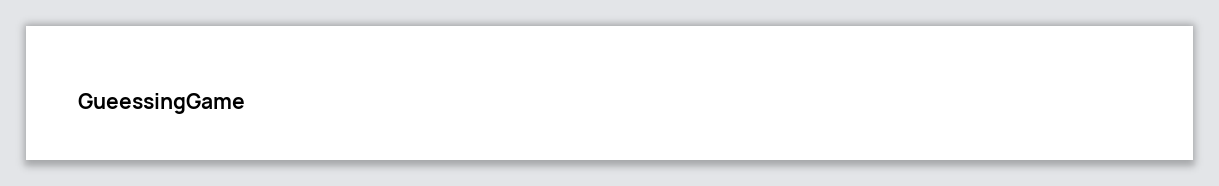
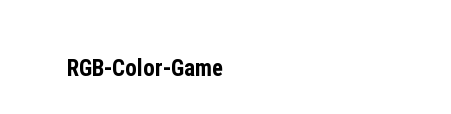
- GueessingGame
+ RGB-Color-Game

